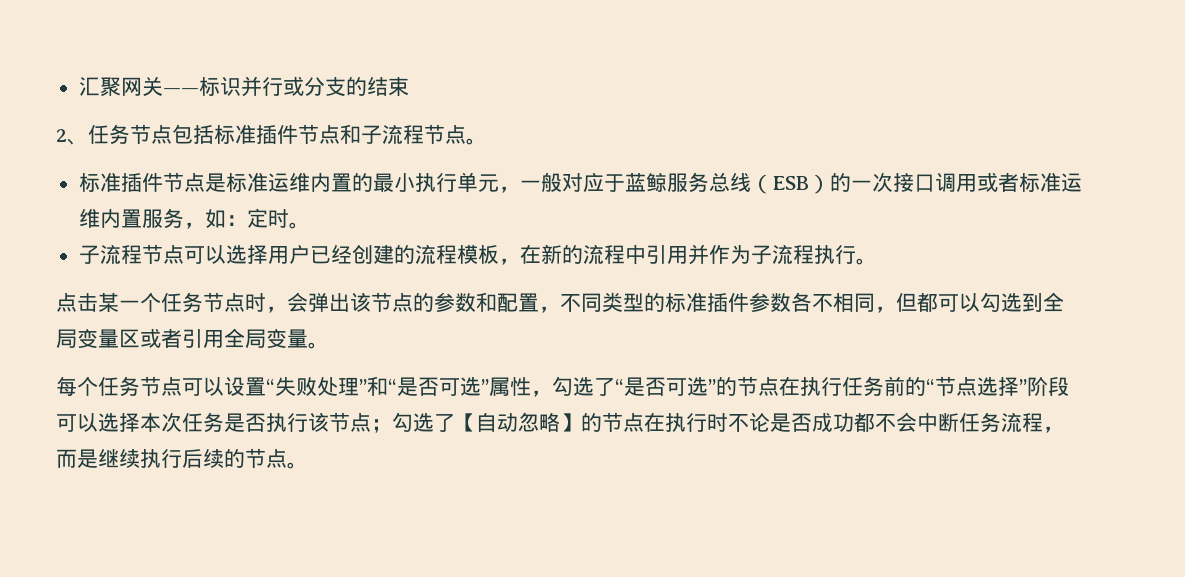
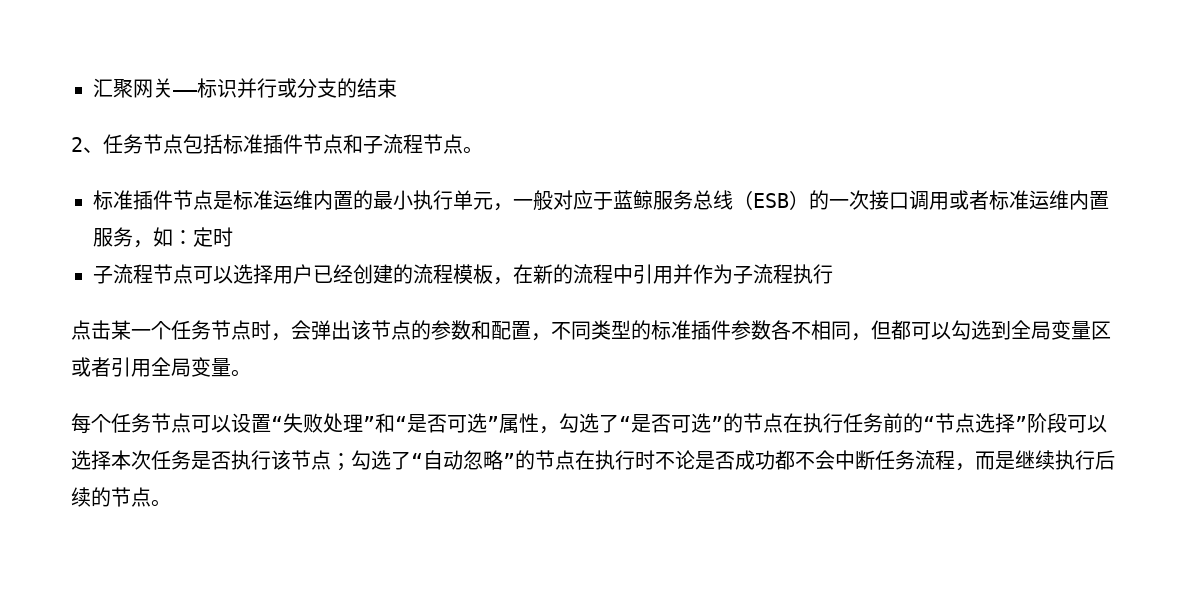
- 标准插件节点是标准运维内置的最小执行单元，一般对应于蓝鲸服务总线（ESB）的一次接口调用或者标准运维内置服务，如：定时。
+ 标准插件节点是标准运维内置的最小执行单元，一般对应于蓝鲸服务总线（ESB）的一次接口调用或者标准运维内置服务，如：定时
- 子流程节点可以选择用户已经创建的流程模板，在新的流程中引用并作为子流程执行。
+ 子流程节点可以选择用户已经创建的流程模板，在新的流程中引用并作为子流程执行
- 每个任务节点可以设置“失败处理”和“是否可选”属性，勾选了“是否可选”的节点在执行任务前的“节点选择”阶段可以选择本次任务是否执行该节点；勾选了【自动忽略】的节点在执行时不论是否成功都不会中断任务流程，而是继续执行后续的节点。
+ 每个任务节点可以设置“失败处理”和“是否可选”属性，勾选了“是否可选”的节点在执行任务前的“节点选择”阶段可以选择本次任务是否执行该节点；勾选了“自动忽略”的节点在执行时不论是否成功都不会中断任务流程，而是继续执行后续的节点。

